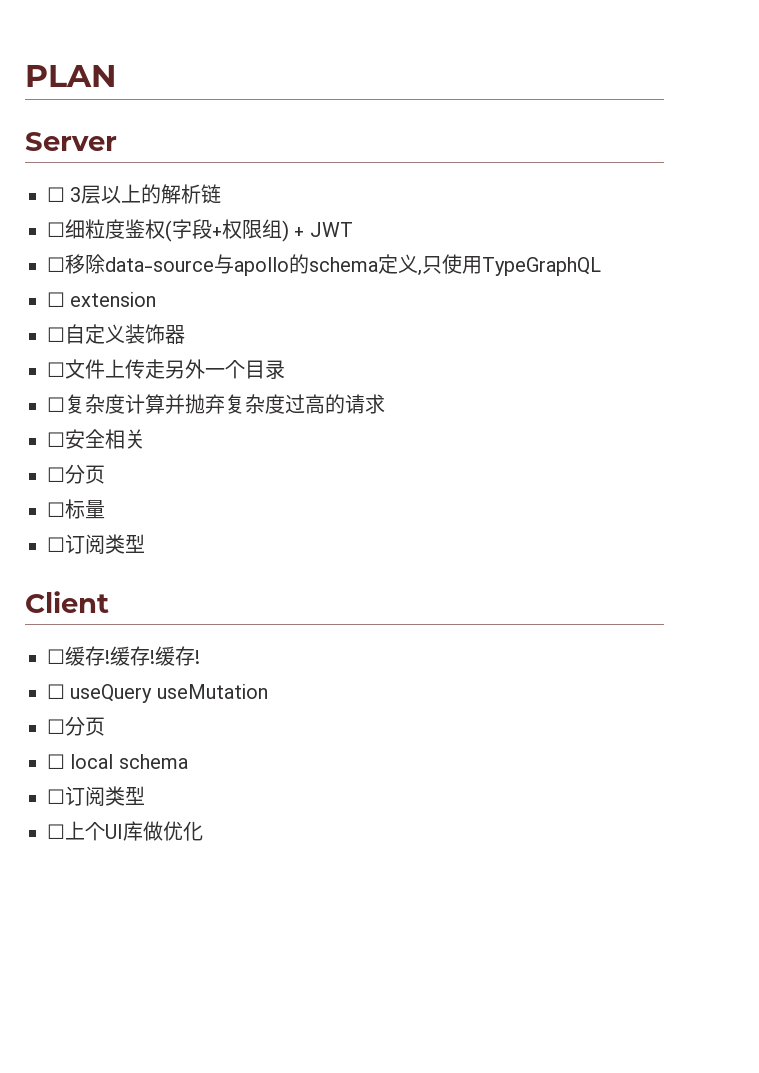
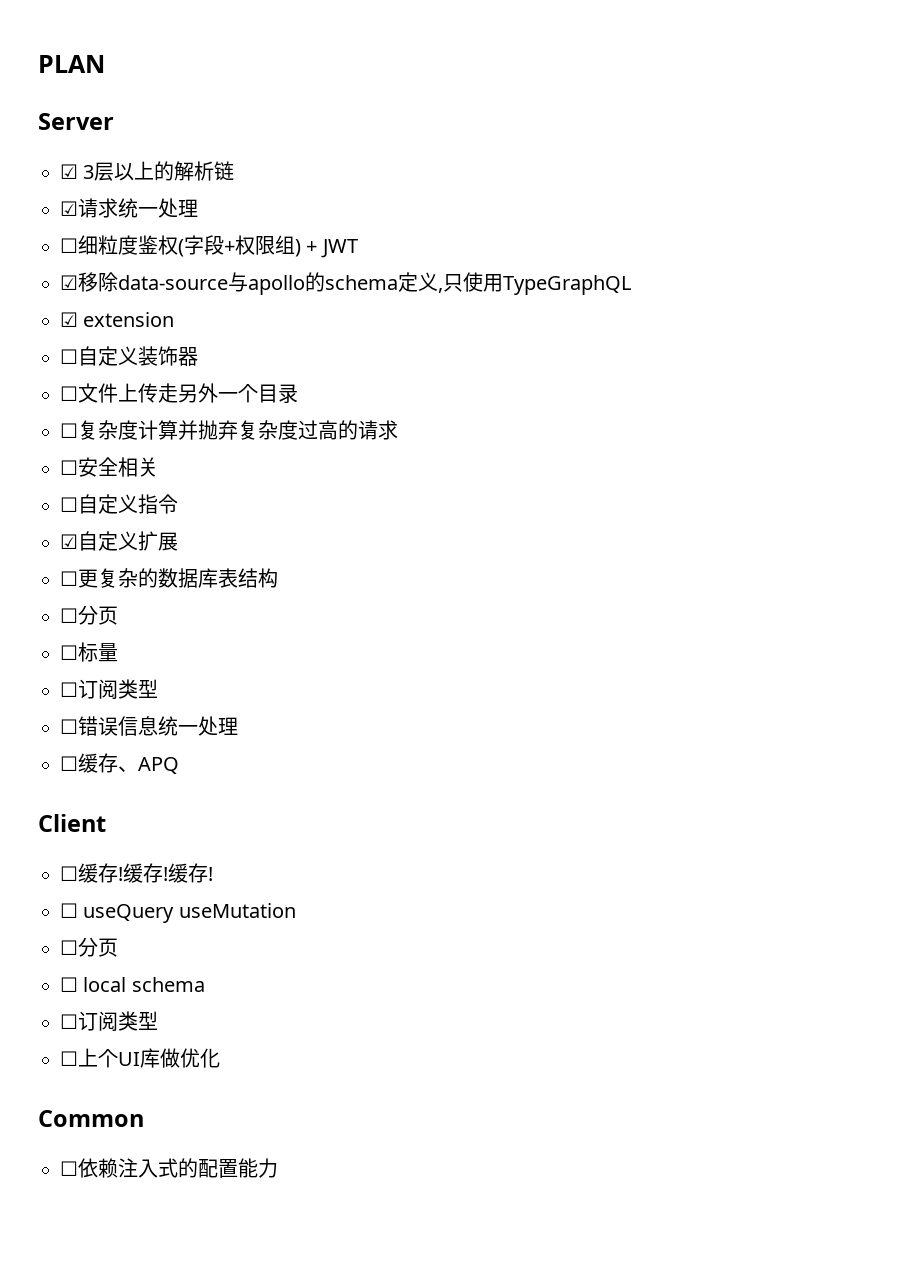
- ☐ 3层以上的解析链
+ ☑ 3层以上的解析链
+ ☑请求统一处理
- ☐移除data-source与apollo的schema定义,只使用TypeGraphQL
+ ☑移除data-source与apollo的schema定义,只使用TypeGraphQL
- ☐ extension
+ ☑ extension
+ ☐自定义指令
+ ☑自定义扩展
+ ☐更复杂的数据库表结构
+ ☐错误信息统一处理
+ ☐缓存、APQ
+ Common
+ ☐依赖注入式的配置能力

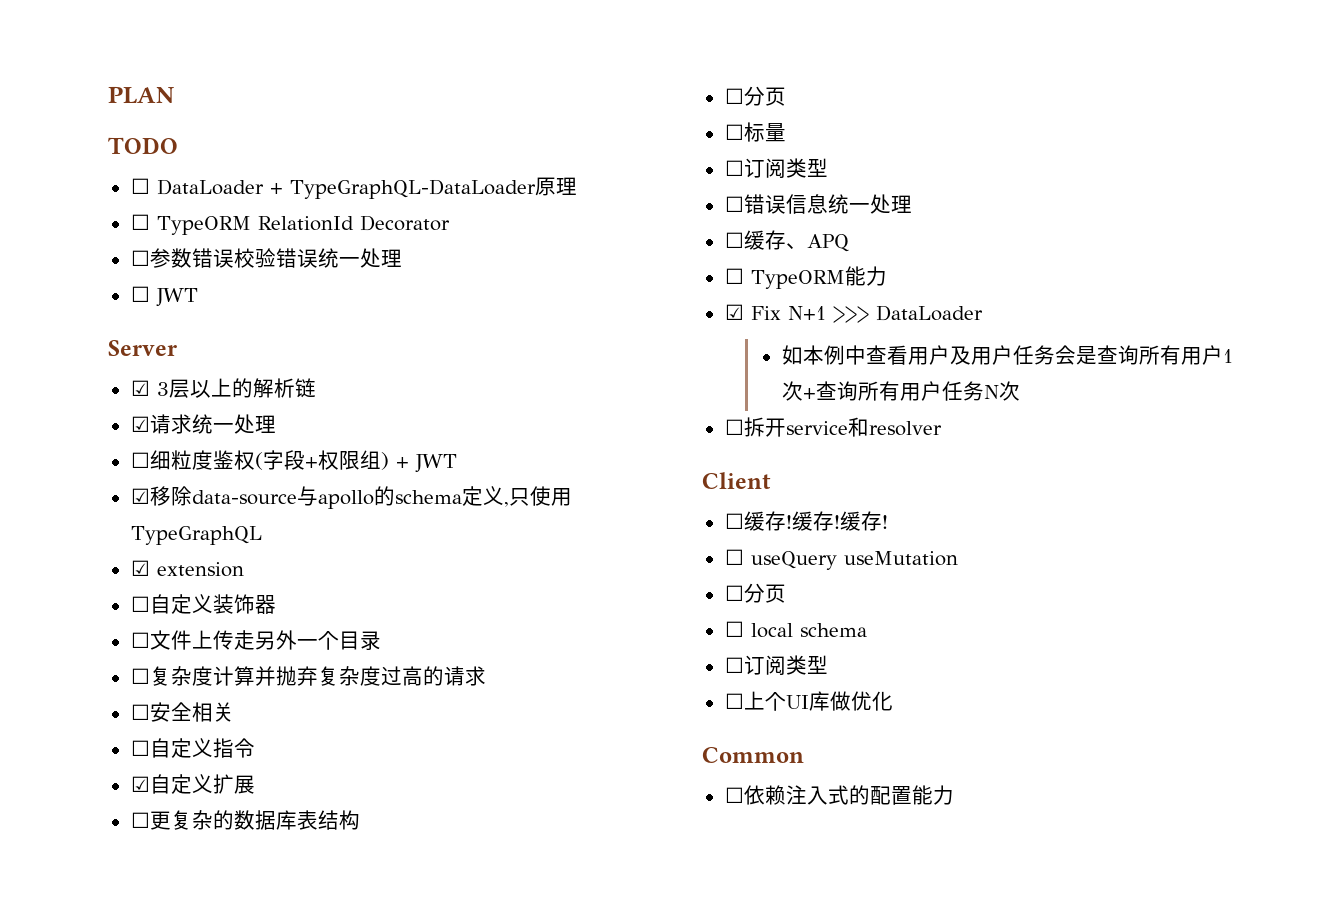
+ TODO
+ ☐ DataLoader + TypeGraphQL-DataLoader原理
+ ☐ TypeORM RelationId Decorator
+ ☐参数错误校验错误统一处理
+ ☐ JWT
+ ☐ TypeORM能力
+ ☑ Fix N+1 >>> DataLoader
+ 如本例中查看用户及用户任务会是查询所有用户1次+查询所有用户任务N次
+ ☐拆开service和resolver

